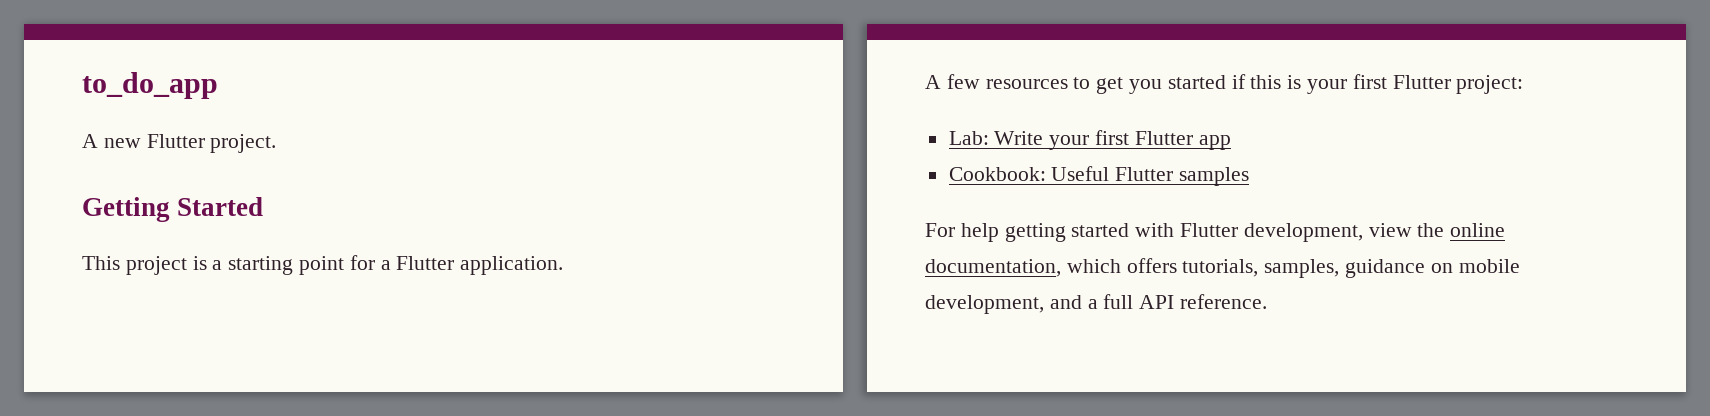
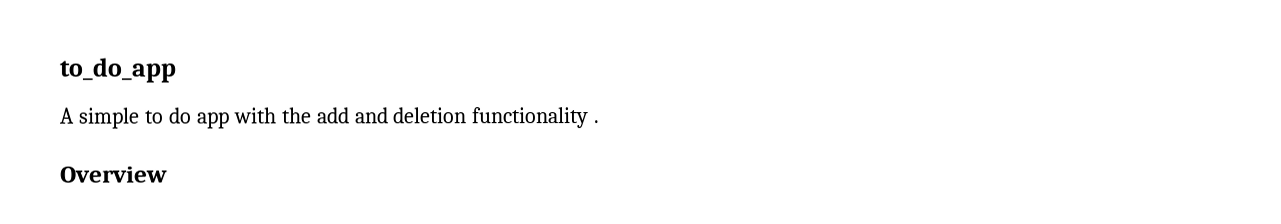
- A new Flutter project.
- Getting Started
- This project is a starting point for a Flutter application.
- A few resources to get you started if this is your first Flutter project:
- Lab: Write your first Flutter app
- Cookbook: Useful Flutter samples
- For help getting started with Flutter development, view the online documentation, which offers tutorials, samples, guidance on mobile development, and a full API reference.
+ A simple to do app with the add and deletion functionality .
+ Overview

